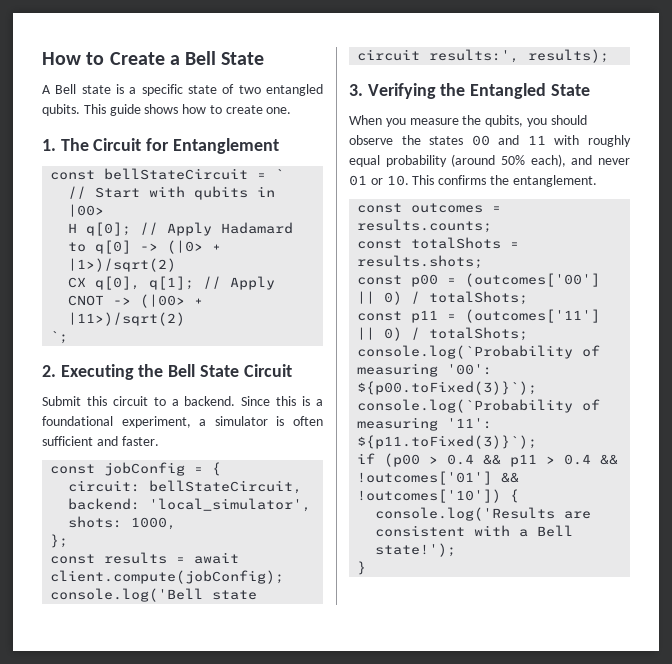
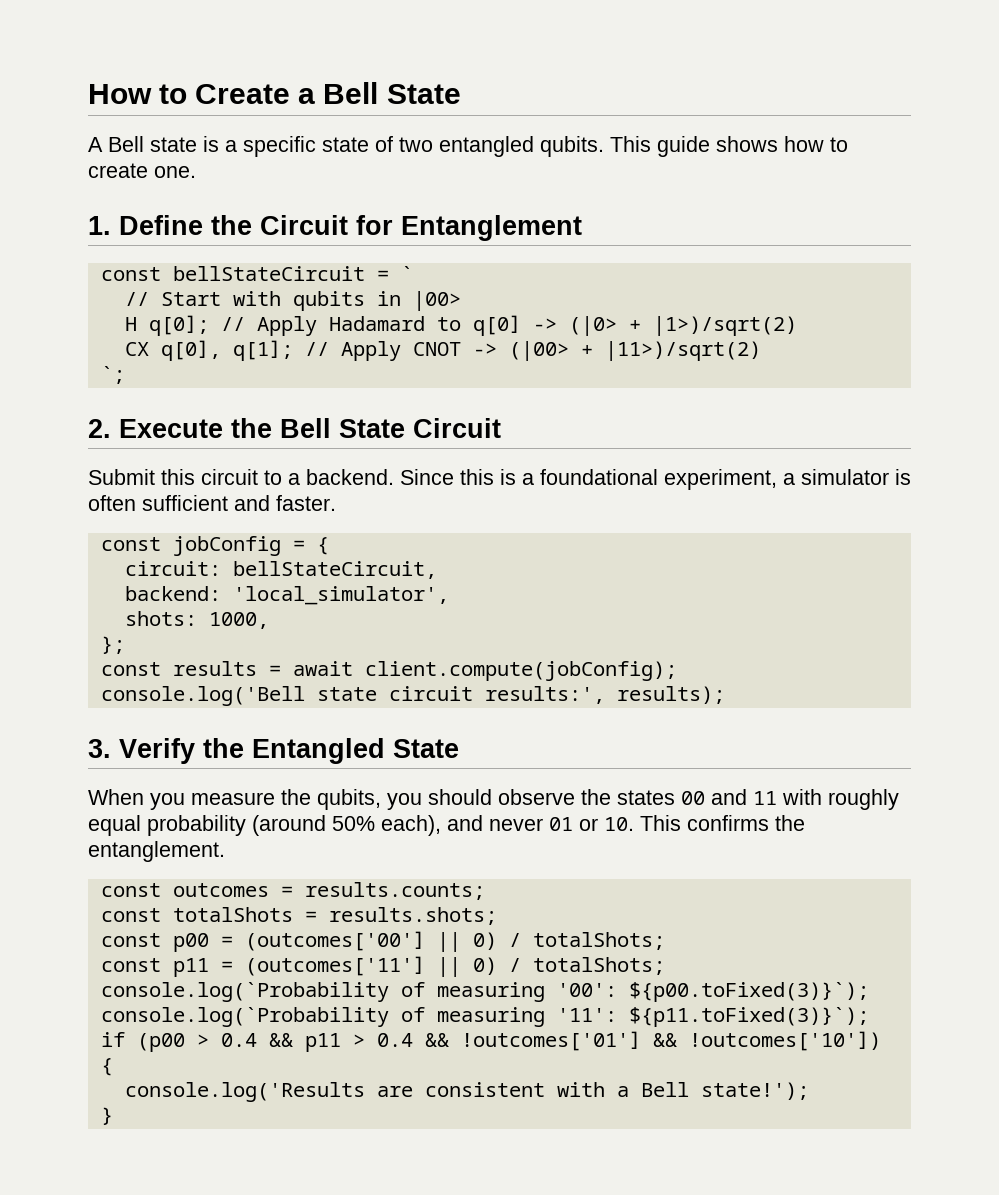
- 1. The Circuit for Entanglement
+ 1. Define the Circuit for Entanglement
- 2. Executing the Bell State Circuit
+ 2. Execute the Bell State Circuit
- 3. Verifying the Entangled State
+ 3. Verify the Entangled State

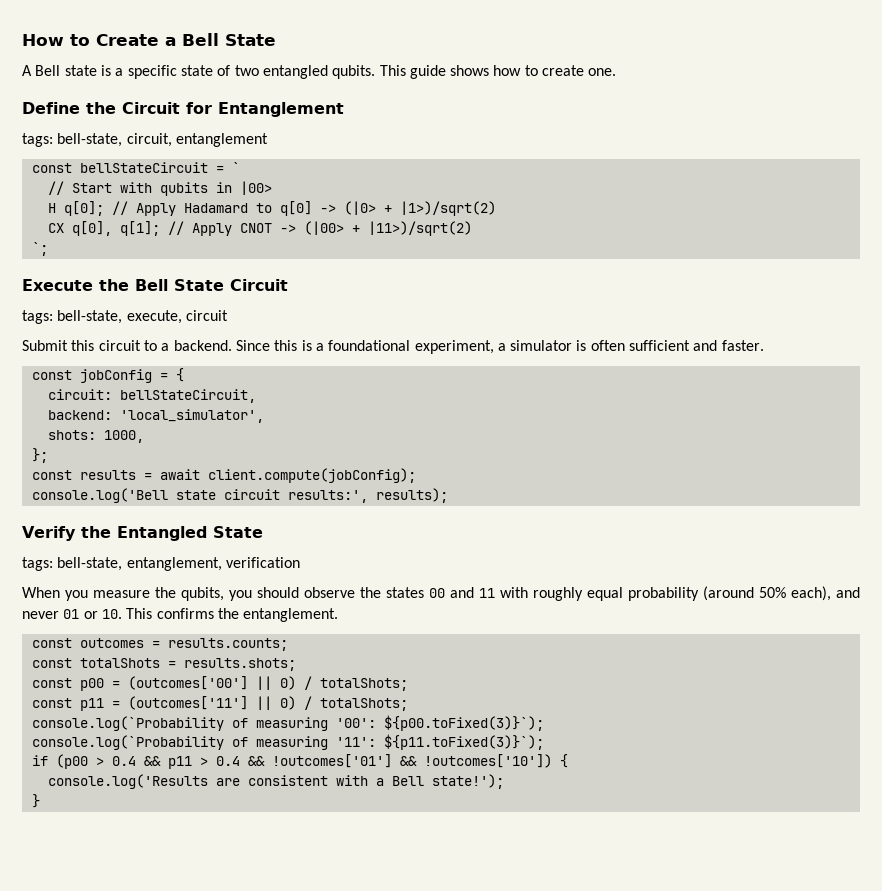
- 1. Define the Circuit for Entanglement
+ Define the Circuit for Entanglement
+ tags: bell-state, circuit, entanglement
- 2. Execute the Bell State Circuit
+ Execute the Bell State Circuit
+ tags: bell-state, execute, circuit
- 3. Verify the Entangled State
+ Verify the Entangled State
+ tags: bell-state, entanglement, verification

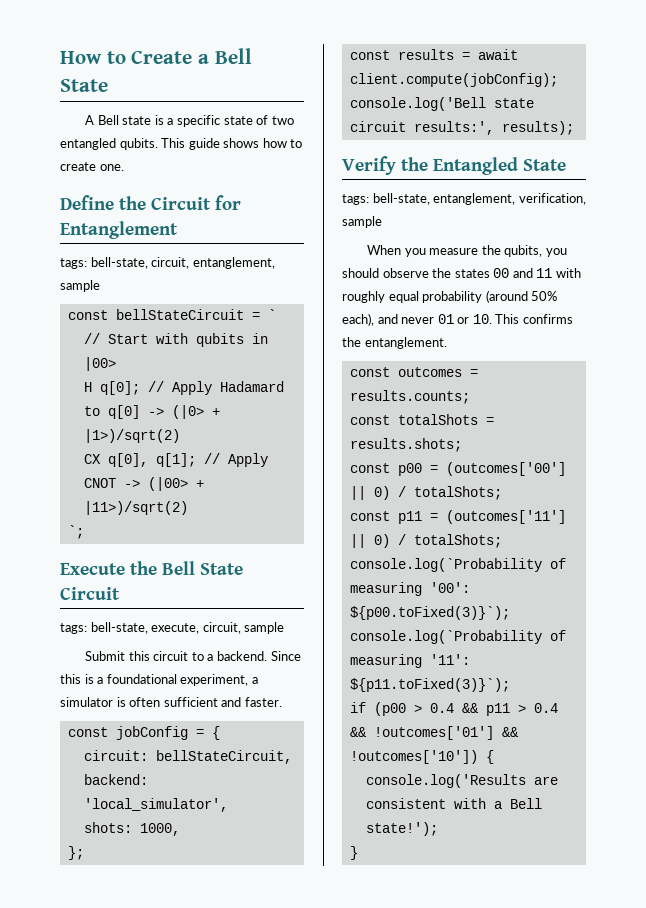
- tags: bell-state, circuit, entanglement
+ tags: bell-state, circuit, entanglement, sample
- tags: bell-state, execute, circuit
+ tags: bell-state, execute, circuit, sample
- tags: bell-state, entanglement, verification
+ tags: bell-state, entanglement, verification, sample

